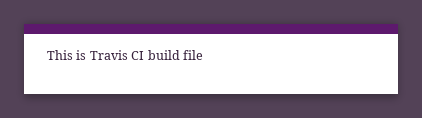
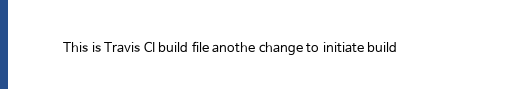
- This is Travis CI build file
+ This is Travis CI build file anothe change to initiate build

